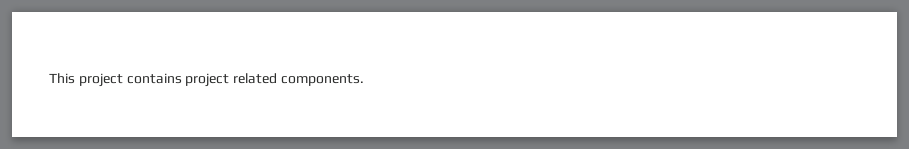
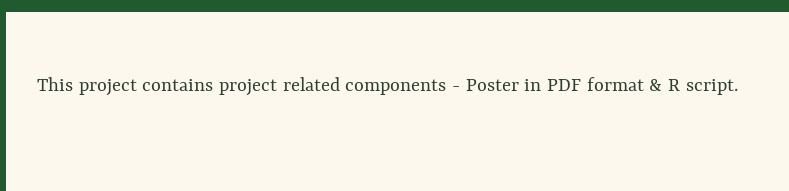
- This project contains project related components.
+ This project contains project related components - Poster in PDF format & R script.

